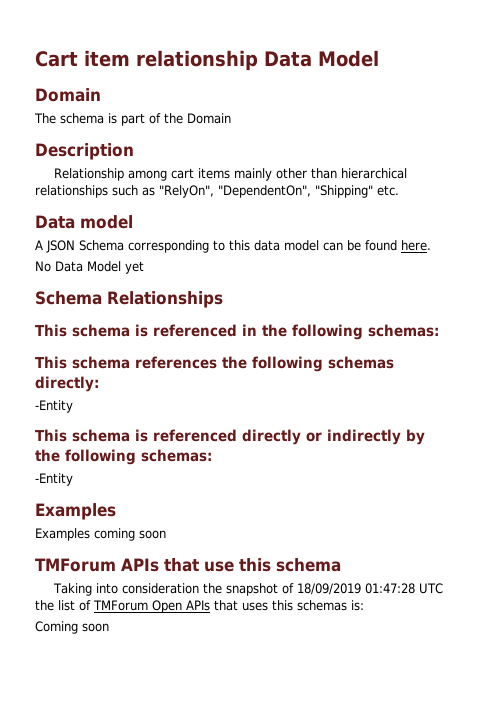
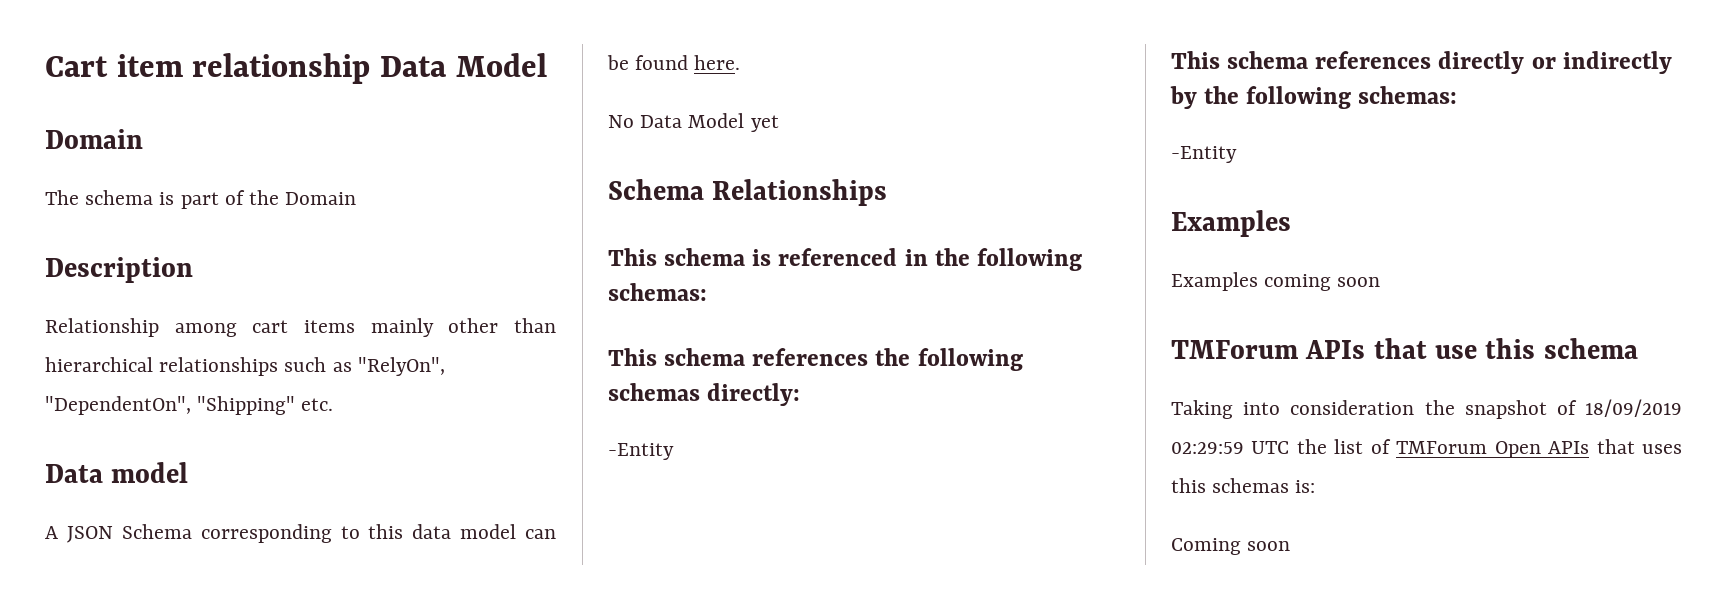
- This schema is referenced directly or indirectly by the following schemas:
+ This schema references directly or indirectly by the following schemas:
- Taking into consideration the snapshot of 18/09/2019 01:47:28 UTC the list of TMForum Open APIs that uses this schemas is:
+ Taking into consideration the snapshot of 18/09/2019 02:29:59 UTC the list of TMForum Open APIs that uses this schemas is:

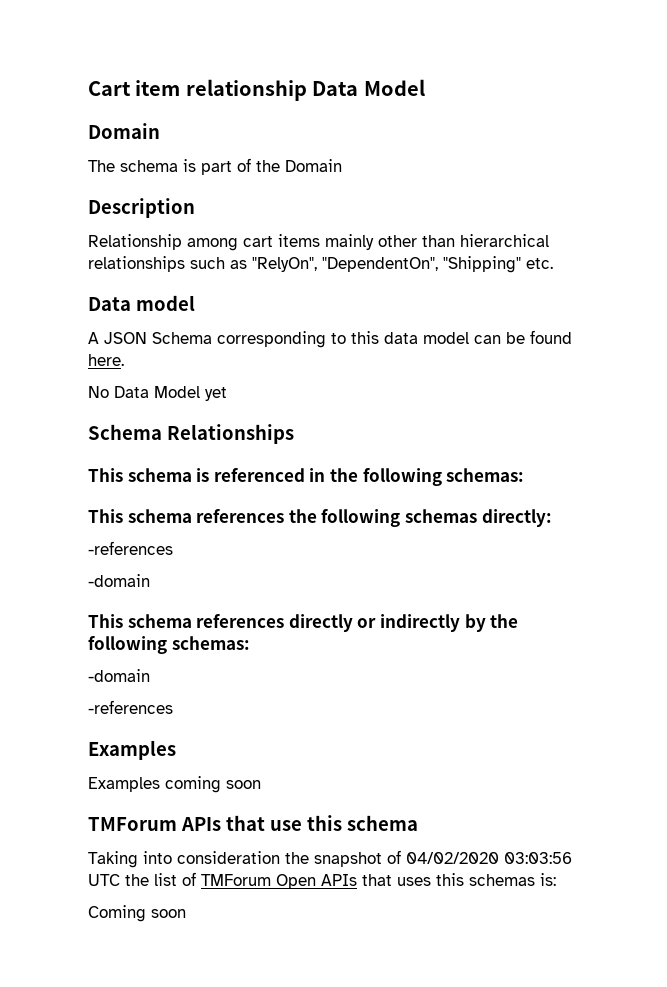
  This schema references the following schemas directly:
- -Entity
+ -references
+ -domain
  This schema references directly or indirectly by the following schemas:
- -Entity
+ -domain
+ -references
- Taking into consideration the snapshot of 18/09/2019 02:29:59 UTC the list of TMForum Open APIs that uses this schemas is:
+ Taking into consideration the snapshot of 04/02/2020 03:03:56 UTC the list of TMForum Open APIs that uses this schemas is:

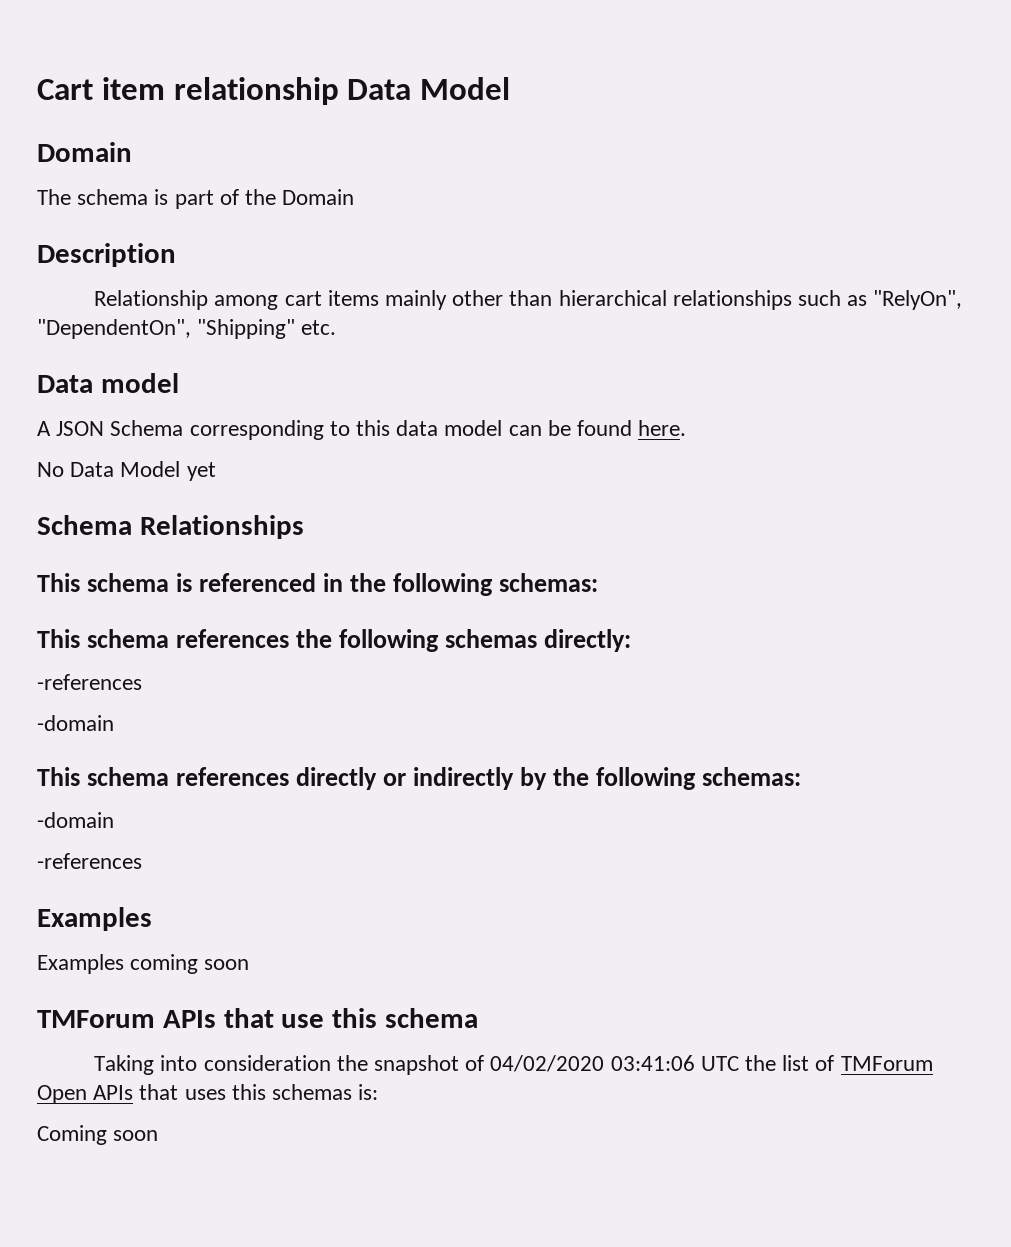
- Taking into consideration the snapshot of 04/02/2020 03:03:56 UTC the list of TMForum Open APIs that uses this schemas is:
+ Taking into consideration the snapshot of 04/02/2020 03:41:06 UTC the list of TMForum Open APIs that uses this schemas is:

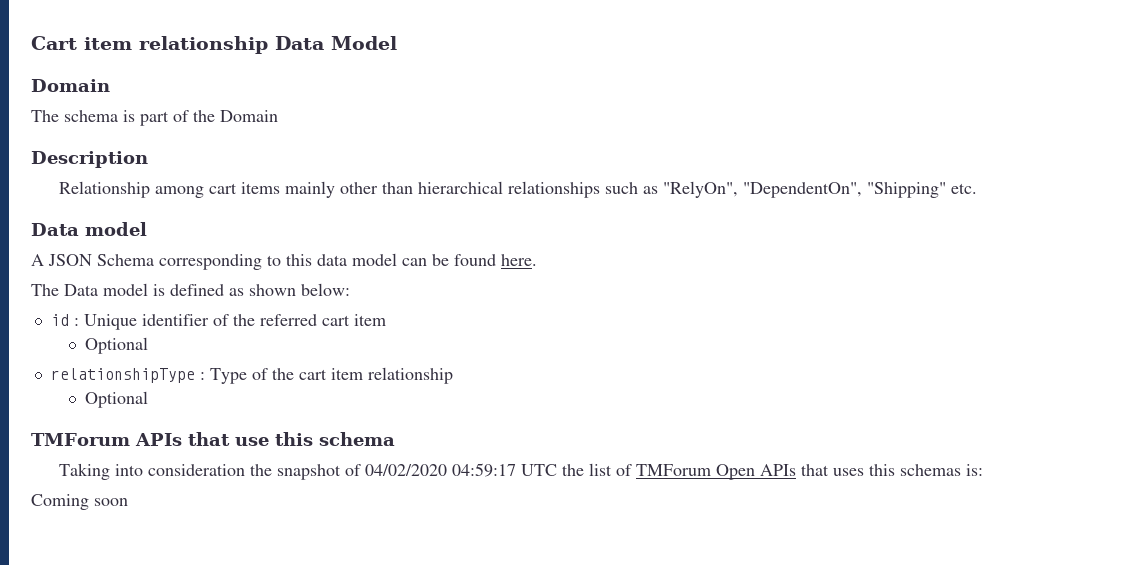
- No Data Model yet
- Schema Relationships
- This schema is referenced in the following schemas:
- This schema references the following schemas directly:
- -references
- -domain
- This schema references directly or indirectly by the following schemas:
- -domain
- -references
- Examples
- Examples coming soon
+ The Data model is defined as shown below:
+ id : Unique identifier of the referred cart item
+ Optional
+ relationshipType : Type of the cart item relationship
+ Optional
- Taking into consideration the snapshot of 04/02/2020 03:41:06 UTC the list of TMForum Open APIs that uses this schemas is:
+ Taking into consideration the snapshot of 04/02/2020 04:59:17 UTC the list of TMForum Open APIs that uses this schemas is:

